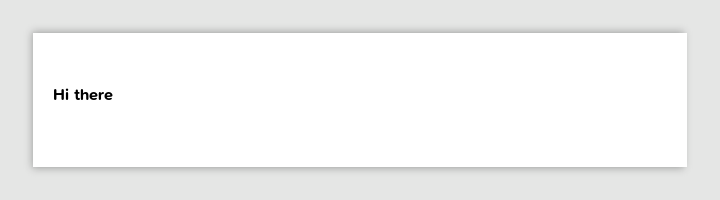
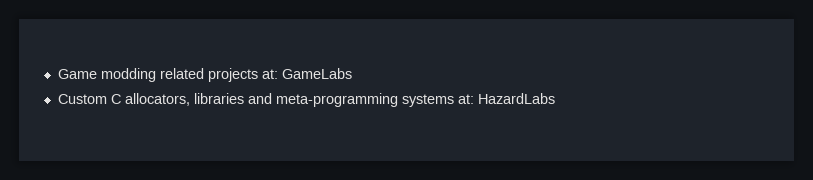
- Hi there
+ Game modding related projects at: GameLabs
+ Custom C allocators, libraries and meta-programming systems at: HazardLabs

